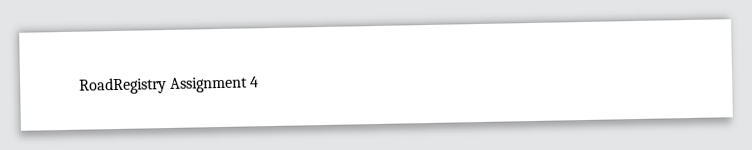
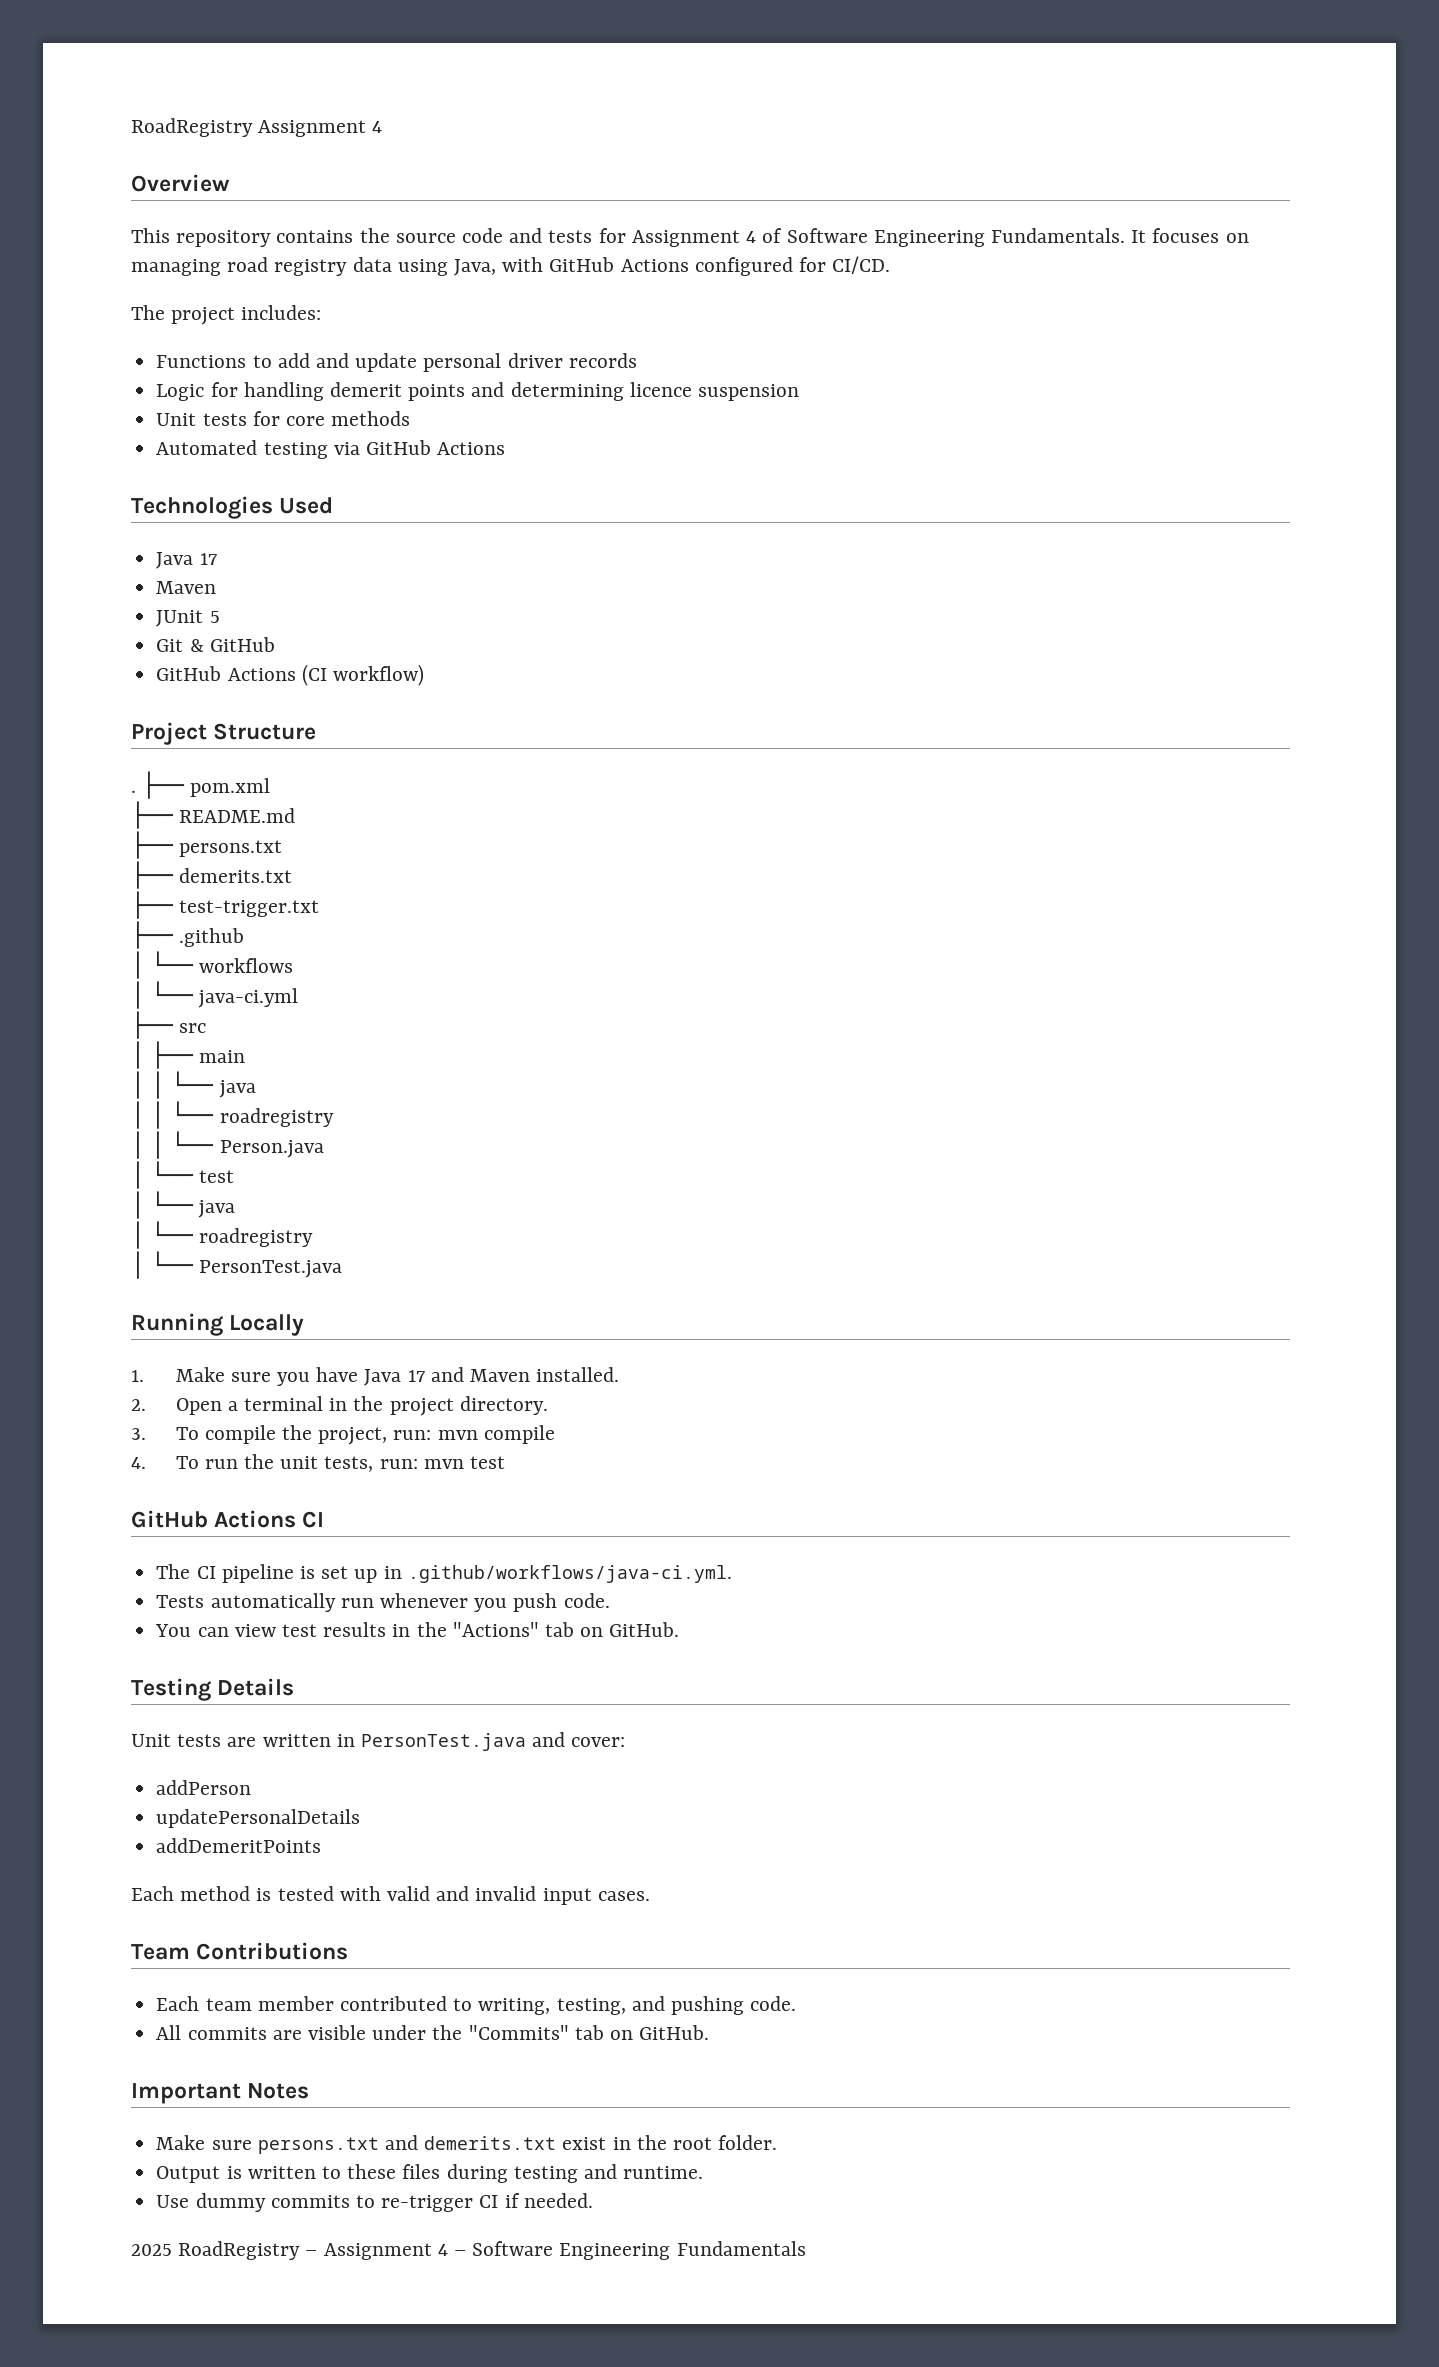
+ Overview
+ This repository contains the source code and tests for Assignment 4 of Software Engineering Fundamentals. It focuses on managing road registry data using Java, with GitHub Actions configured for CI/CD.
+ The project includes:
+ Functions to add and update personal driver records
+ Logic for handling demerit points and determining licence suspension
+ Unit tests for core methods
+ Automated testing via GitHub Actions
+ Technologies Used
+ Java 17
+ Maven
+ JUnit 5
+ Git & GitHub
+ GitHub Actions (CI workflow)
+ Project Structure
+ . ├── pom.xml
+ ├── README.md
+ ├── persons.txt
+ ├── demerits.txt
+ ├── test-trigger.txt
+ ├── .github
+ │ └── workflows
+ │ └── java-ci.yml
+ ├── src
+ │ ├── main
+ │ │ └── java
+ │ │ └── roadregistry
+ │ │ └── Person.java
+ │ └── test
+ │ └── java
+ │ └── roadregistry
+ │ └── PersonTest.java
+ Running Locally
+ 1. Make sure you have Java 17 and Maven installed.
+ 2. Open a terminal in the project directory.
+ 3. To compile the project, run: mvn compile
+ 4. To run the unit tests, run: mvn test
+ GitHub Actions CI
+ The CI pipeline is set up in .github/workflows/java-ci.yml.
+ Tests automatically run whenever you push code.
+ You can view test results in the "Actions" tab on GitHub.
+ Testing Details
+ Unit tests are written in PersonTest.java and cover:
+ addPerson
+ updatePersonalDetails
+ addDemeritPoints
+ Each method is tested with valid and invalid input cases.
+ Team Contributions
+ Each team member contributed to writing, testing, and pushing code.
+ All commits are visible under the "Commits" tab on GitHub.
+ Important Notes
+ Make sure persons.txt and demerits.txt exist in the root folder.
+ Output is written to these files during testing and runtime.
+ Use dummy commits to re-trigger CI if needed.
+ 2025 RoadRegistry – Assignment 4 – Software Engineering Fundamentals

